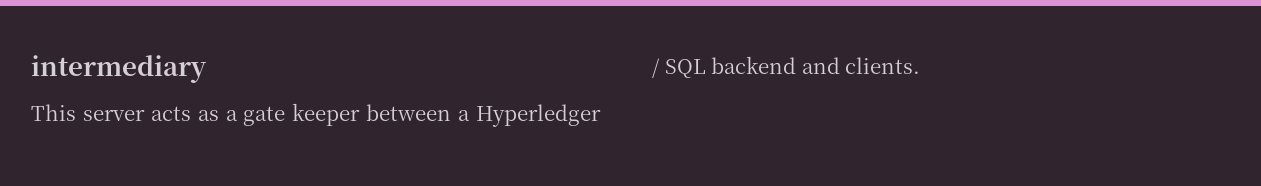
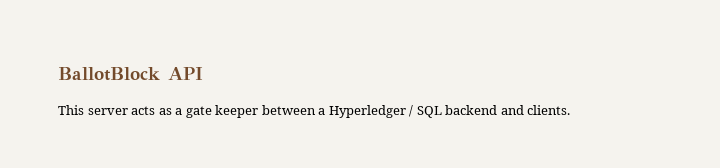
- intermediary
+ BallotBlock API

